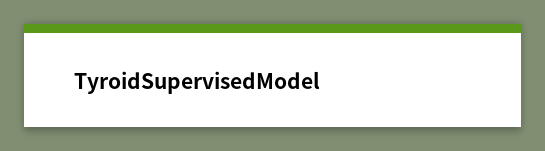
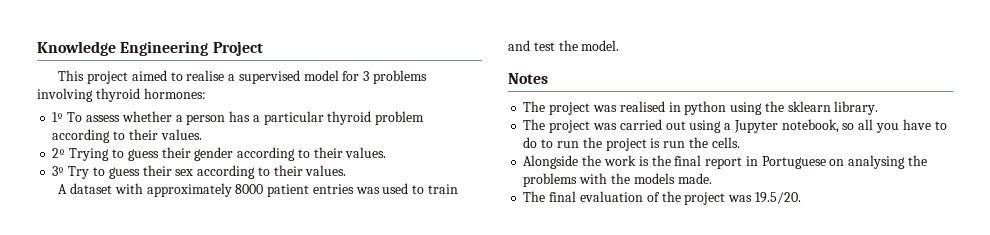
- TyroidSupervisedModel
+ Knowledge Engineering Project
+ This project aimed to realise a supervised model for 3 problems involving thyroid hormones:
+ 1º To assess whether a person has a particular thyroid problem according to their values.
+ 2º Trying to guess their gender according to their values.
+ 3º Try to guess their sex according to their values.
+ A dataset with approximately 8000 patient entries was used to train and test the model.
+ Notes
+ The project was realised in python using the sklearn library.
+ The project was carried out using a Jupyter notebook, so all you have to do to run the project is run the cells.
+ Alongside the work is the final report in Portuguese on analysing the problems with the models made.
+ The final evaluation of the project was 19.5/20.

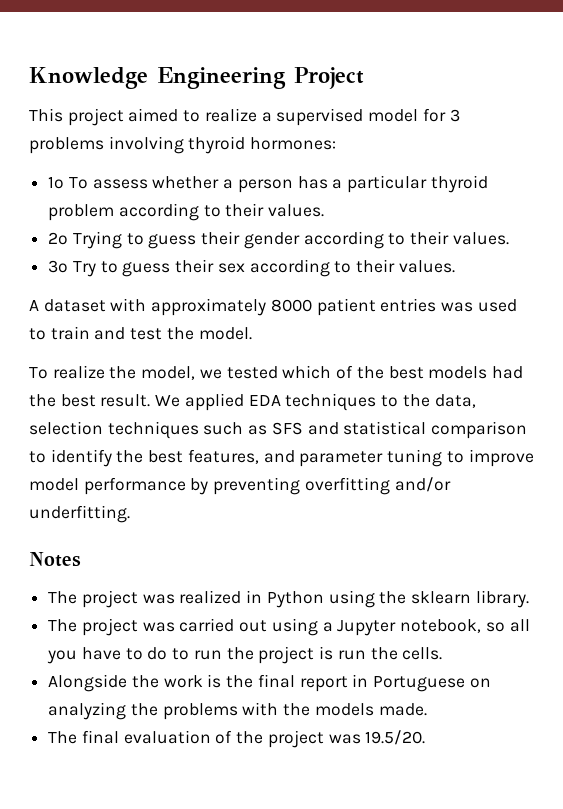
- This project aimed to realise a supervised model for 3 problems involving thyroid hormones:
+ This project aimed to realize a supervised model for 3 problems involving thyroid hormones:
+ To realize the model, we tested which of the best models had the best result. We applied EDA techniques to the data, selection techniques such as SFS and statistical comparison to identify the best features, and parameter tuning to improve model performance by preventing overfitting and/or underfitting.
- The project was realised in python using the sklearn library.
+ The project was realized in Python using the sklearn library.
- Alongside the work is the final report in Portuguese on analysing the problems with the models made.
+ Alongside the work is the final report in Portuguese on analyzing the problems with the models made.

